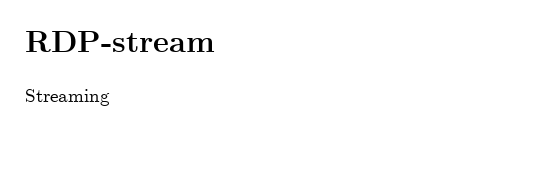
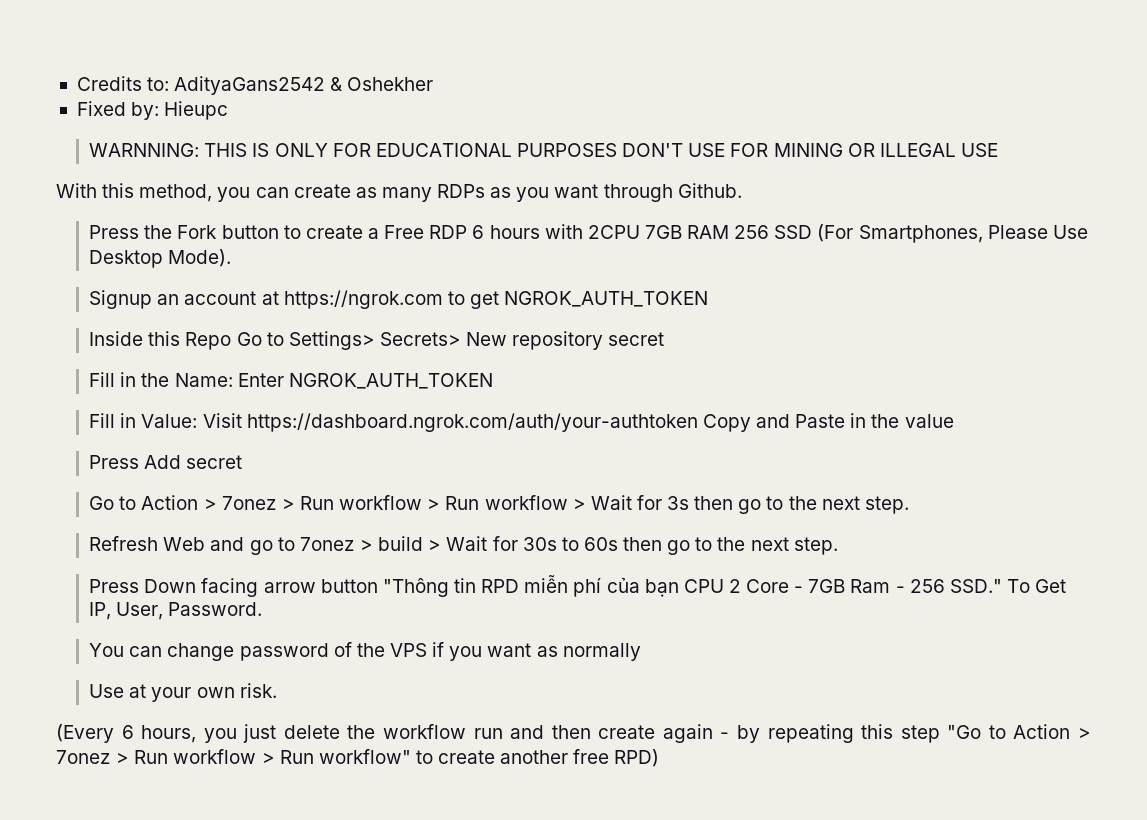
- RDP-stream
- Streaming
+ Credits to: AdityaGans2542 & Oshekher
+ Fixed by: Hieupc
+ WARNNING: THIS IS ONLY FOR EDUCATIONAL PURPOSES DON'T USE FOR MINING OR ILLEGAL USE
+ With this method, you can create as many RDPs as you want through Github.
+ Press the Fork button to create a Free RDP 6 hours with 2CPU 7GB RAM 256 SSD (For Smartphones, Please Use Desktop Mode).
+ Signup an account at https://ngrok.com to get NGROK_AUTH_TOKEN
+ Inside this Repo Go to Settings> Secrets> New repository secret
+ Fill in the Name: Enter NGROK_AUTH_TOKEN
+ Fill in Value: Visit https://dashboard.ngrok.com/auth/your-authtoken Copy and Paste in the value
+ Press Add secret
+ Go to Action > 7onez > Run workflow > Run workflow > Wait for 3s then go to the next step.
+ Refresh Web and go to 7onez > build > Wait for 30s to 60s then go to the next step.
+ Press Down facing arrow button "Thông tin RPD miễn phí của bạn CPU 2 Core - 7GB Ram - 256 SSD." To Get IP, User, Password.
+ You can change password of the VPS if you want as normally
+ Use at your own risk.
+ (Every 6 hours, you just delete the workflow run and then create again - by repeating this step "Go to Action > 7onez > Run workflow > Run workflow" to create another free RPD)

